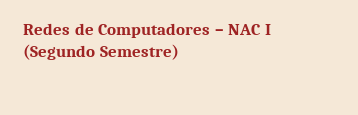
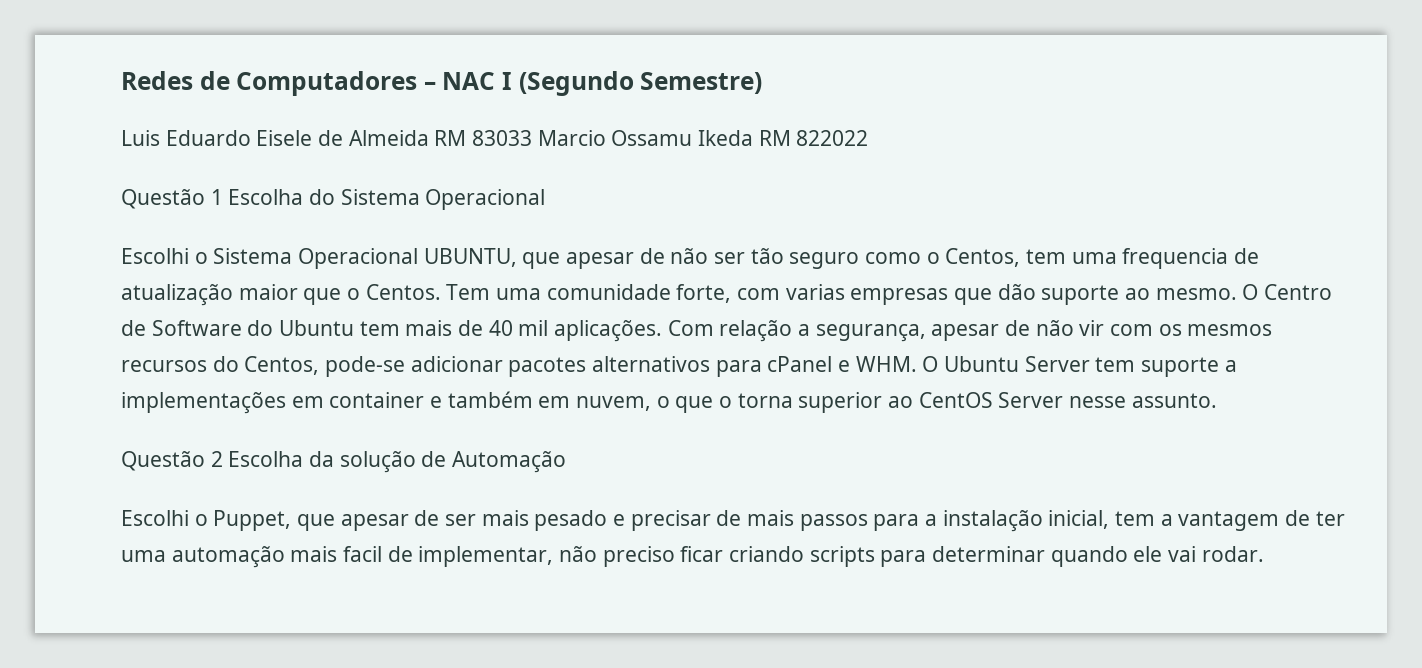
+ Luis Eduardo Eisele de Almeida RM 83033 Marcio Ossamu Ikeda RM 822022
+ Questão 1 Escolha do Sistema Operacional
+ Escolhi o Sistema Operacional UBUNTU, que apesar de não ser tão seguro como o Centos, tem uma frequencia de atualização maior que o Centos. Tem uma comunidade forte, com varias empresas que dão suporte ao mesmo. O Centro de Software do Ubuntu tem mais de 40 mil aplicações. Com relação a segurança, apesar de não vir com os mesmos recursos do Centos, pode-se adicionar pacotes alternativos para cPanel e WHM. O Ubuntu Server tem suporte a implementações em container e também em nuvem, o que o torna superior ao CentOS Server nesse assunto.
+ Questão 2 Escolha da solução de Automação
+ Escolhi o Puppet, que apesar de ser mais pesado e precisar de mais passos para a instalação inicial, tem a vantagem de ter uma automação mais facil de implementar, não preciso ficar criando scripts para determinar quando ele vai rodar.

